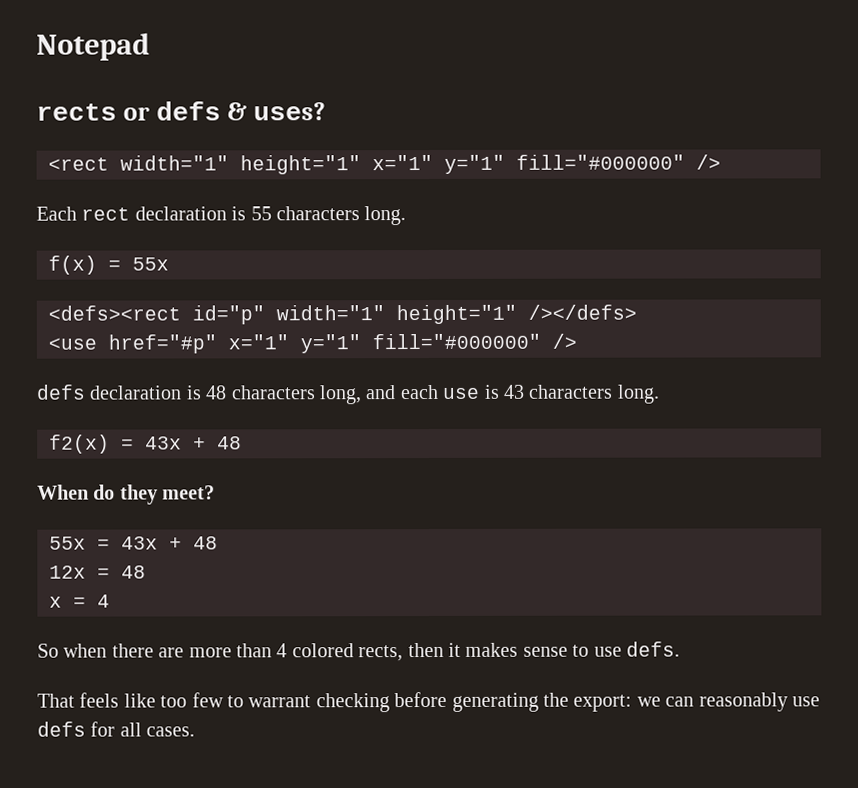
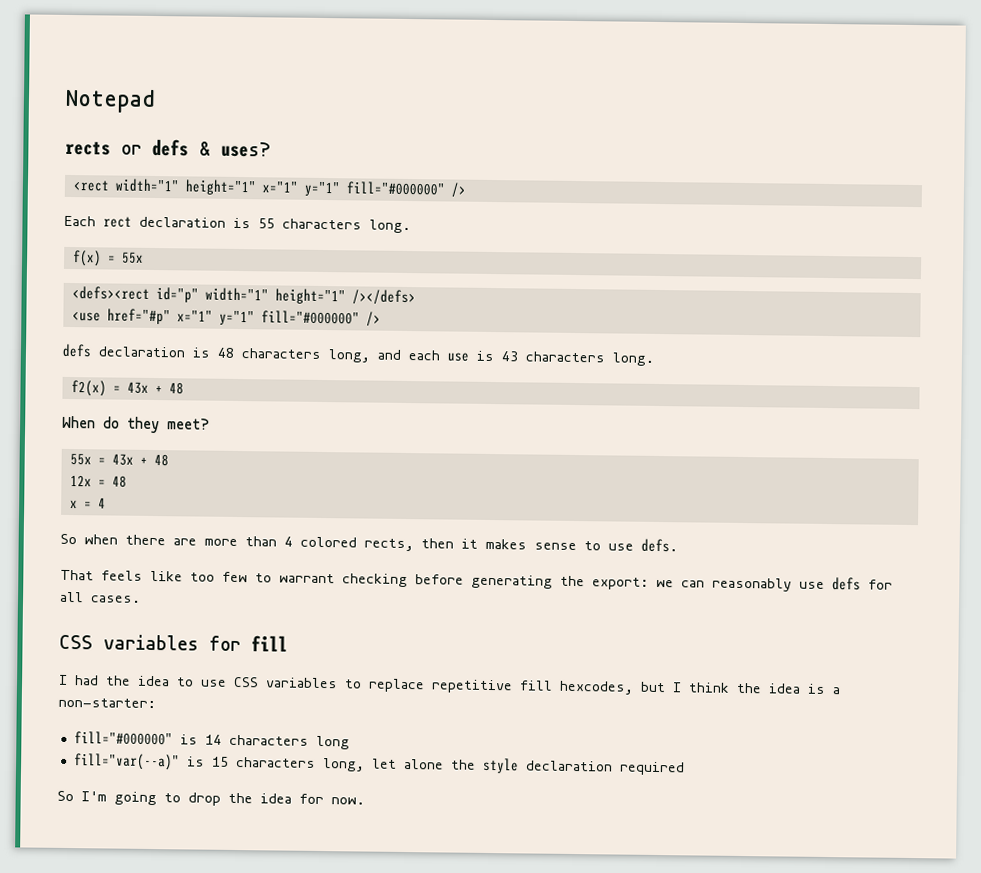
+ CSS variables for fill
+ I had the idea to use CSS variables to replace repetitive fill hexcodes, but I think the idea is a non-starter:
+ fill="#000000" is 14 characters long
+ fill="var(--a)" is 15 characters long, let alone the style declaration required
+ So I'm going to drop the idea for now.

